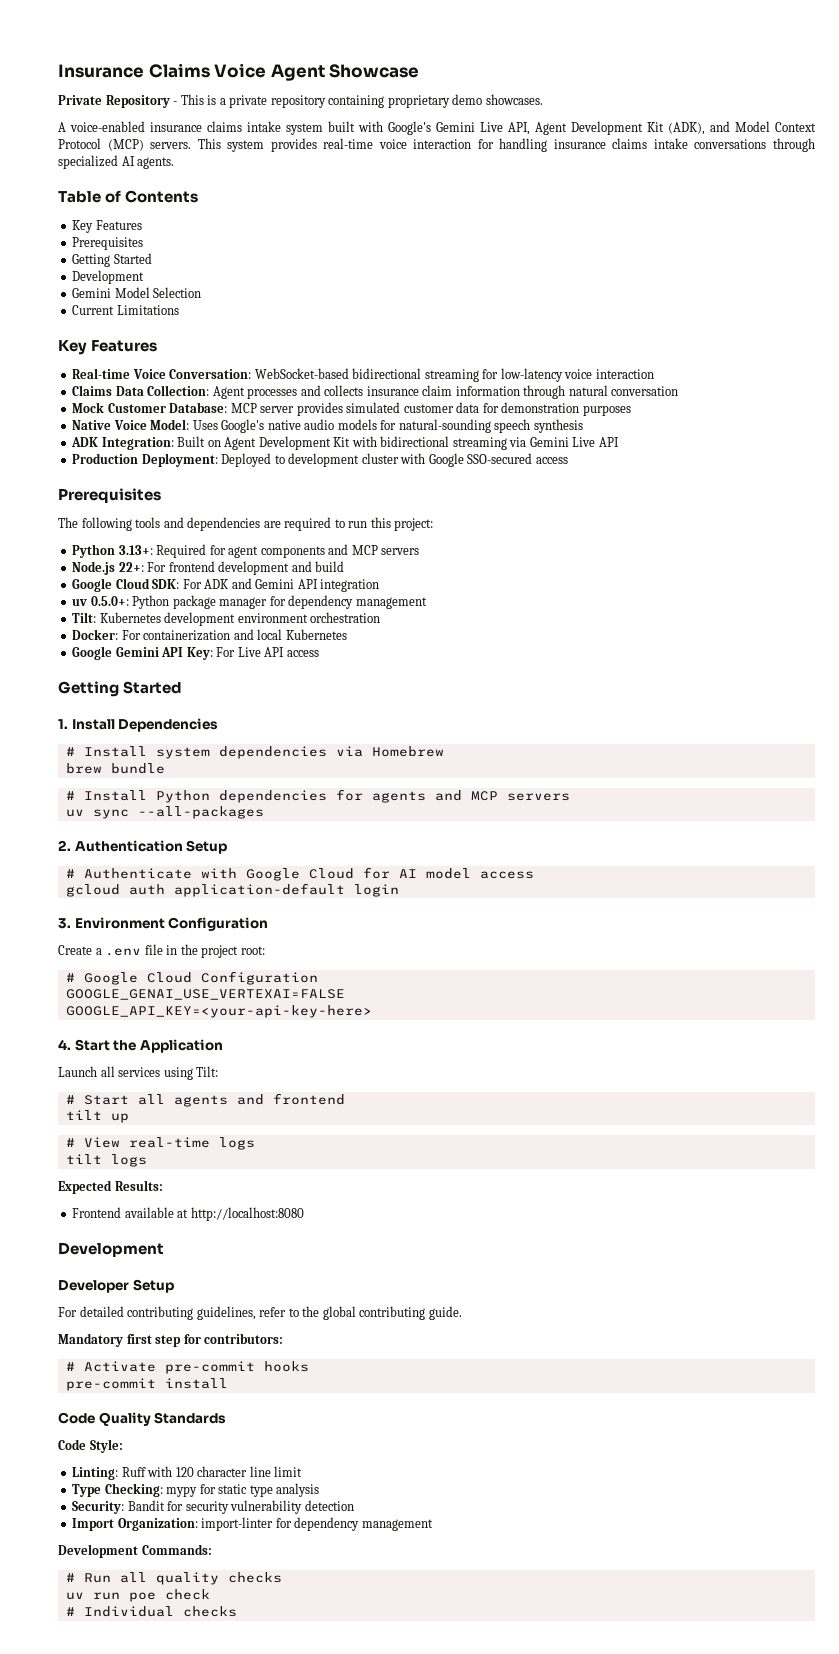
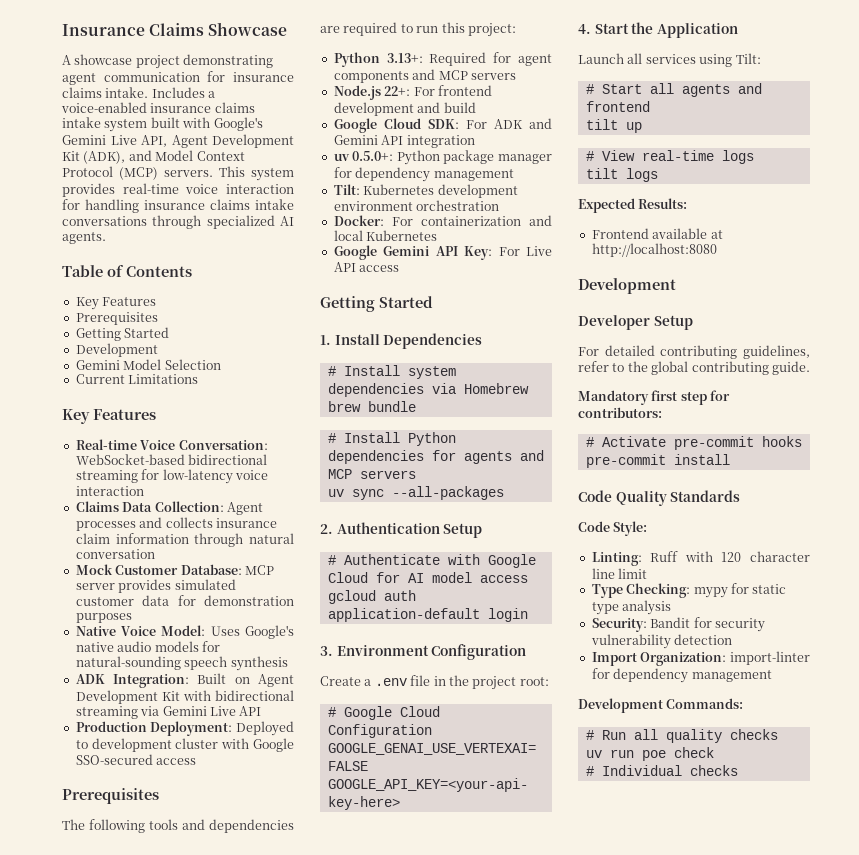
- Insurance Claims Voice Agent Showcase
+ Insurance Claims Showcase
- Private Repository - This is a private repository containing proprietary demo showcases.
- A voice-enabled insurance claims intake system built with Google's Gemini Live API, Agent Development Kit (ADK), and Model Context Protocol (MCP) servers.
+ A showcase project demonstrating agent communication for insurance claims intake. Includes a voice-enabled insurance claims intake system built with Google's Gemini Live API, Agent Development Kit (ADK), and Model Context Protocol (MCP) servers.

